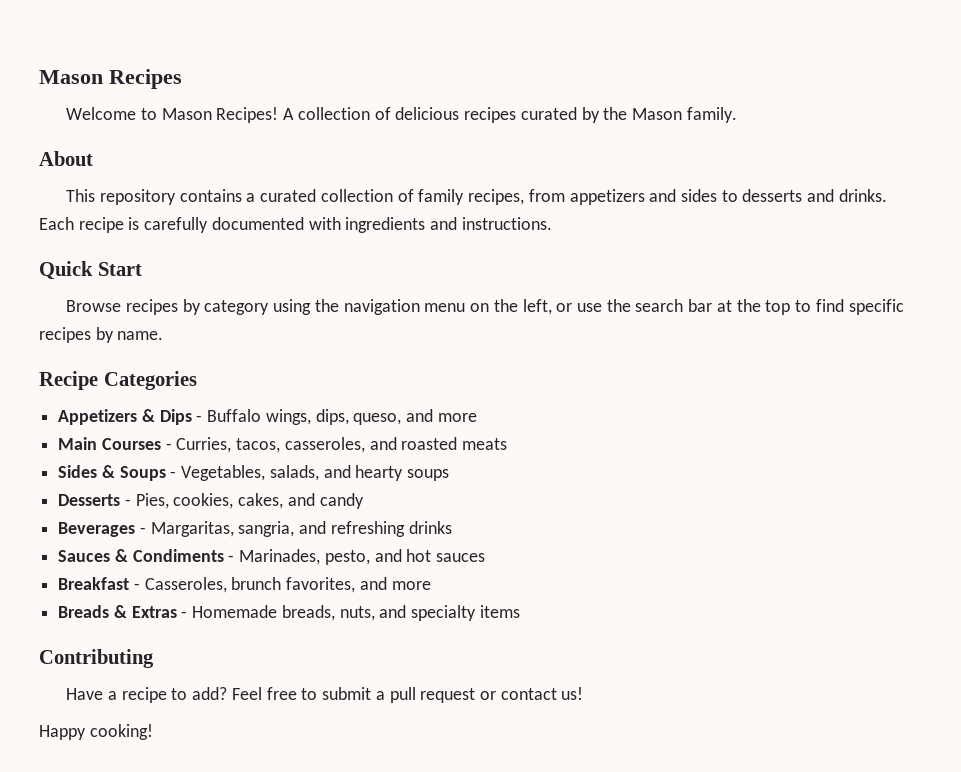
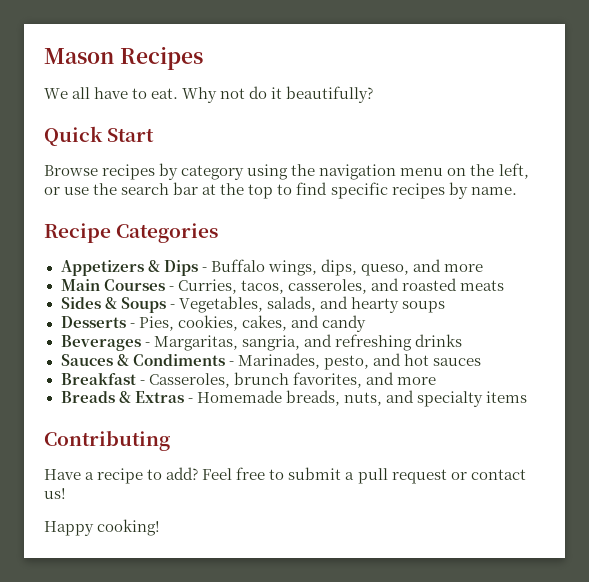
- Welcome to Mason Recipes! A collection of delicious recipes curated by the Mason family.
- About
- This repository contains a curated collection of family recipes, from appetizers and sides to desserts and drinks. Each recipe is carefully documented with ingredients and instructions.
+ We all have to eat. Why not do it beautifully?

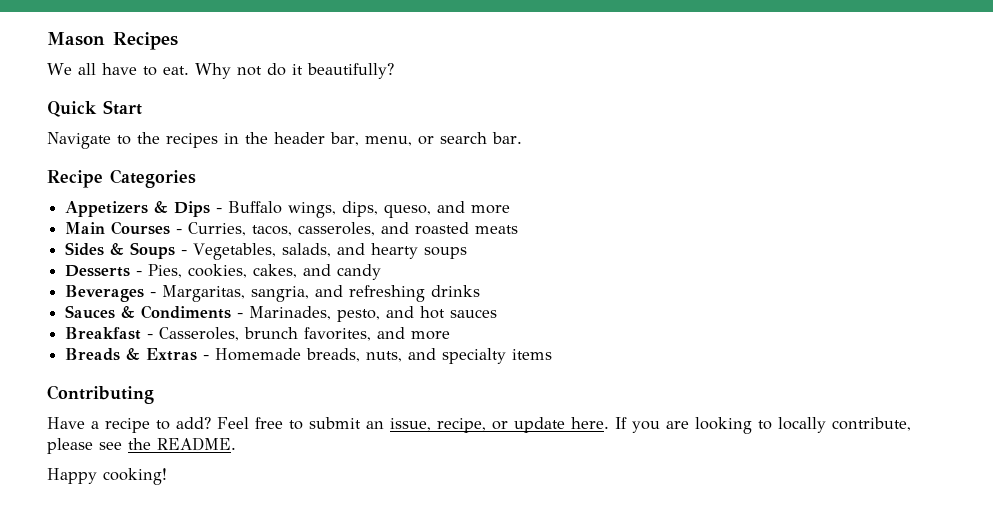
- Browse recipes by category using the navigation menu on the left, or use the search bar at the top to find specific recipes by name.
+ Navigate to the recipes in the header bar, menu, or search bar.
- Feel free to submit a pull request or contact us!
+ Feel free to submit an issue, recipe, or update here. If you are looking to locally contribute, please see the README.

